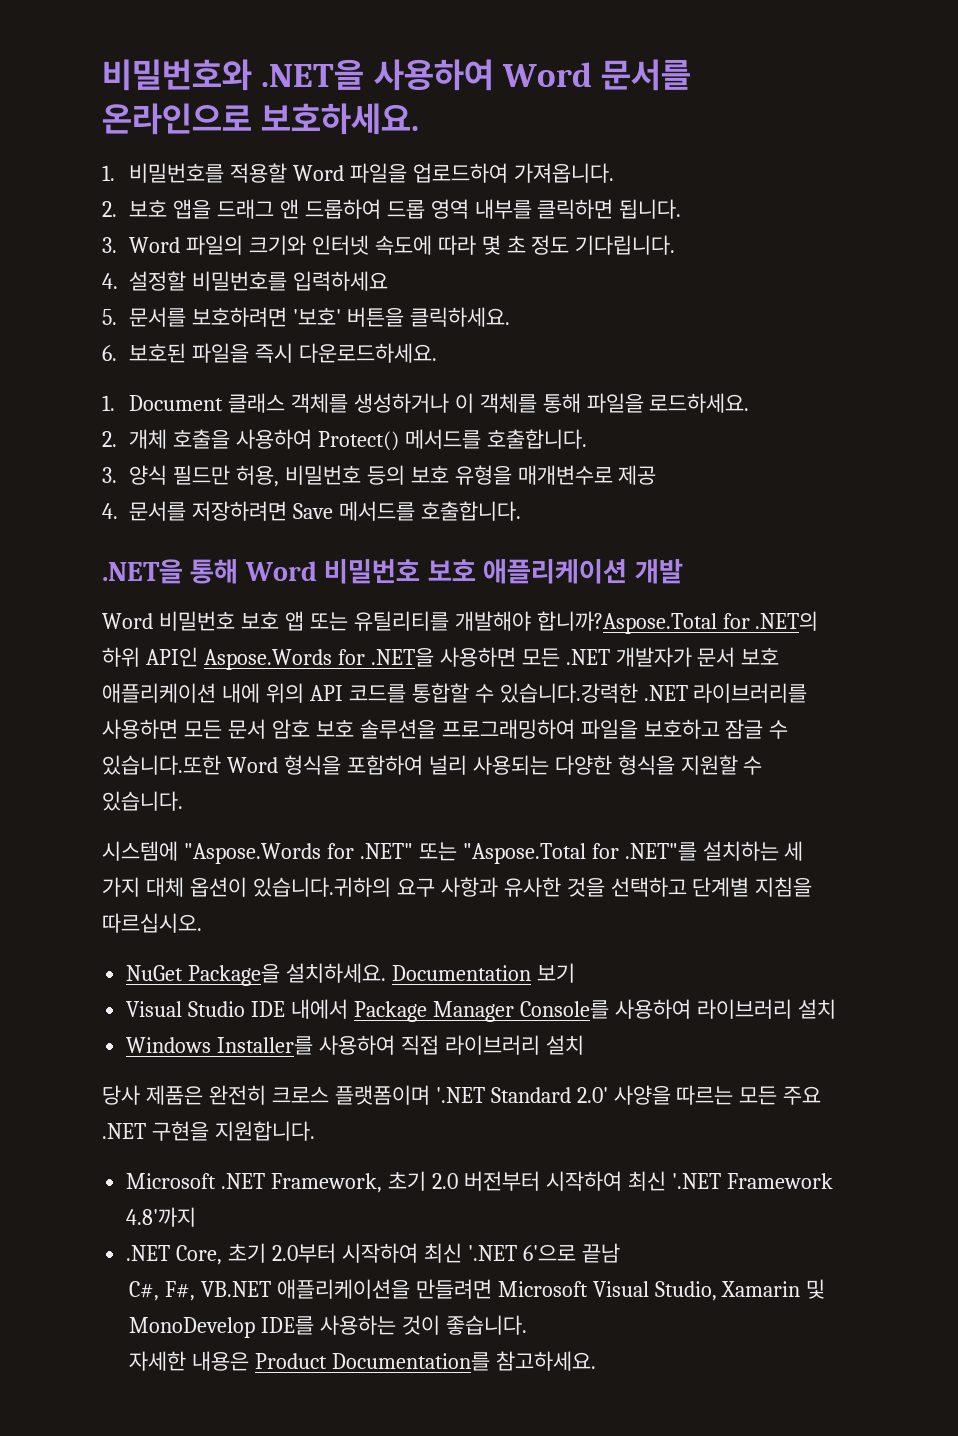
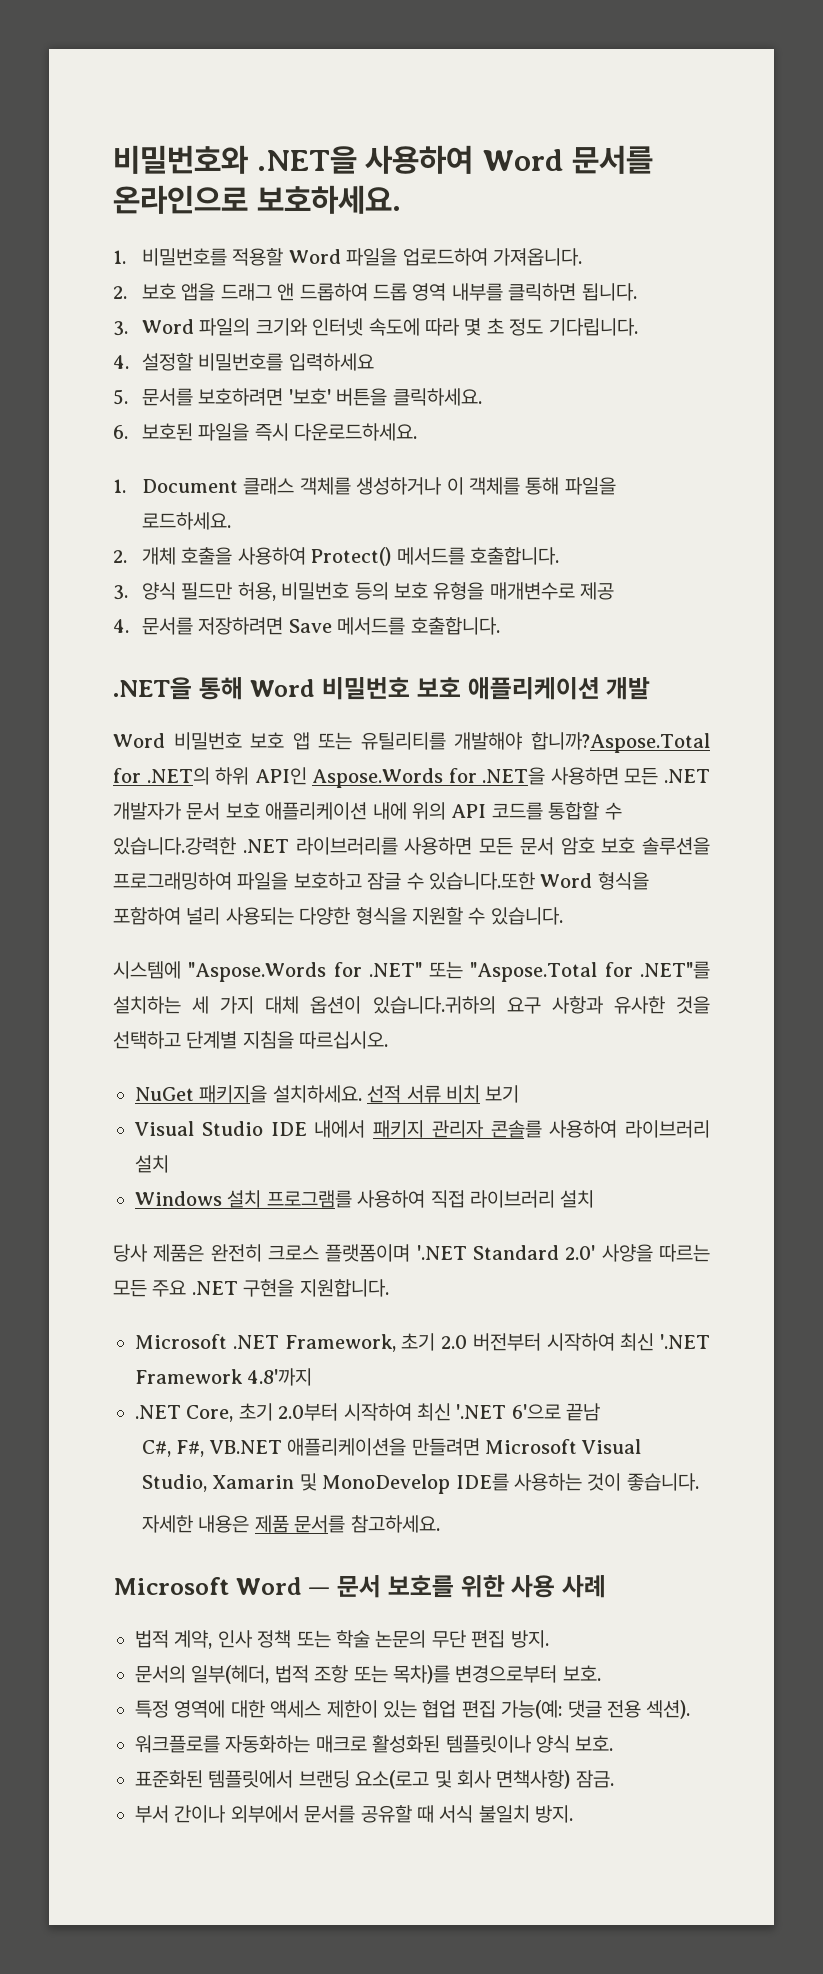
- NuGet Package을 설치하세요. Documentation 보기
+ NuGet 패키지을 설치하세요. 선적 서류 비치 보기
- Visual Studio IDE 내에서 Package Manager Console를 사용하여 라이브러리 설치
+ Visual Studio IDE 내에서 패키지 관리자 콘솔를 사용하여 라이브러리 설치
- Windows Installer를 사용하여 직접 라이브러리 설치
+ Windows 설치 프로그램를 사용하여 직접 라이브러리 설치
- 자세한 내용은 Product Documentation를 참고하세요.
+ 자세한 내용은 제품 문서를 참고하세요.
+ Microsoft Word — 문서 보호를 위한 사용 사례
+ 법적 계약, 인사 정책 또는 학술 논문의 무단 편집 방지.
+ 문서의 일부(헤더, 법적 조항 또는 목차)를 변경으로부터 보호.
+ 특정 영역에 대한 액세스 제한이 있는 협업 편집 가능(예: 댓글 전용 섹션).
+ 워크플로를 자동화하는 매크로 활성화된 템플릿이나 양식 보호.
+ 표준화된 템플릿에서 브랜딩 요소(로고 및 회사 면책사항) 잠금.
+ 부서 간이나 외부에서 문서를 공유할 때 서식 불일치 방지.

